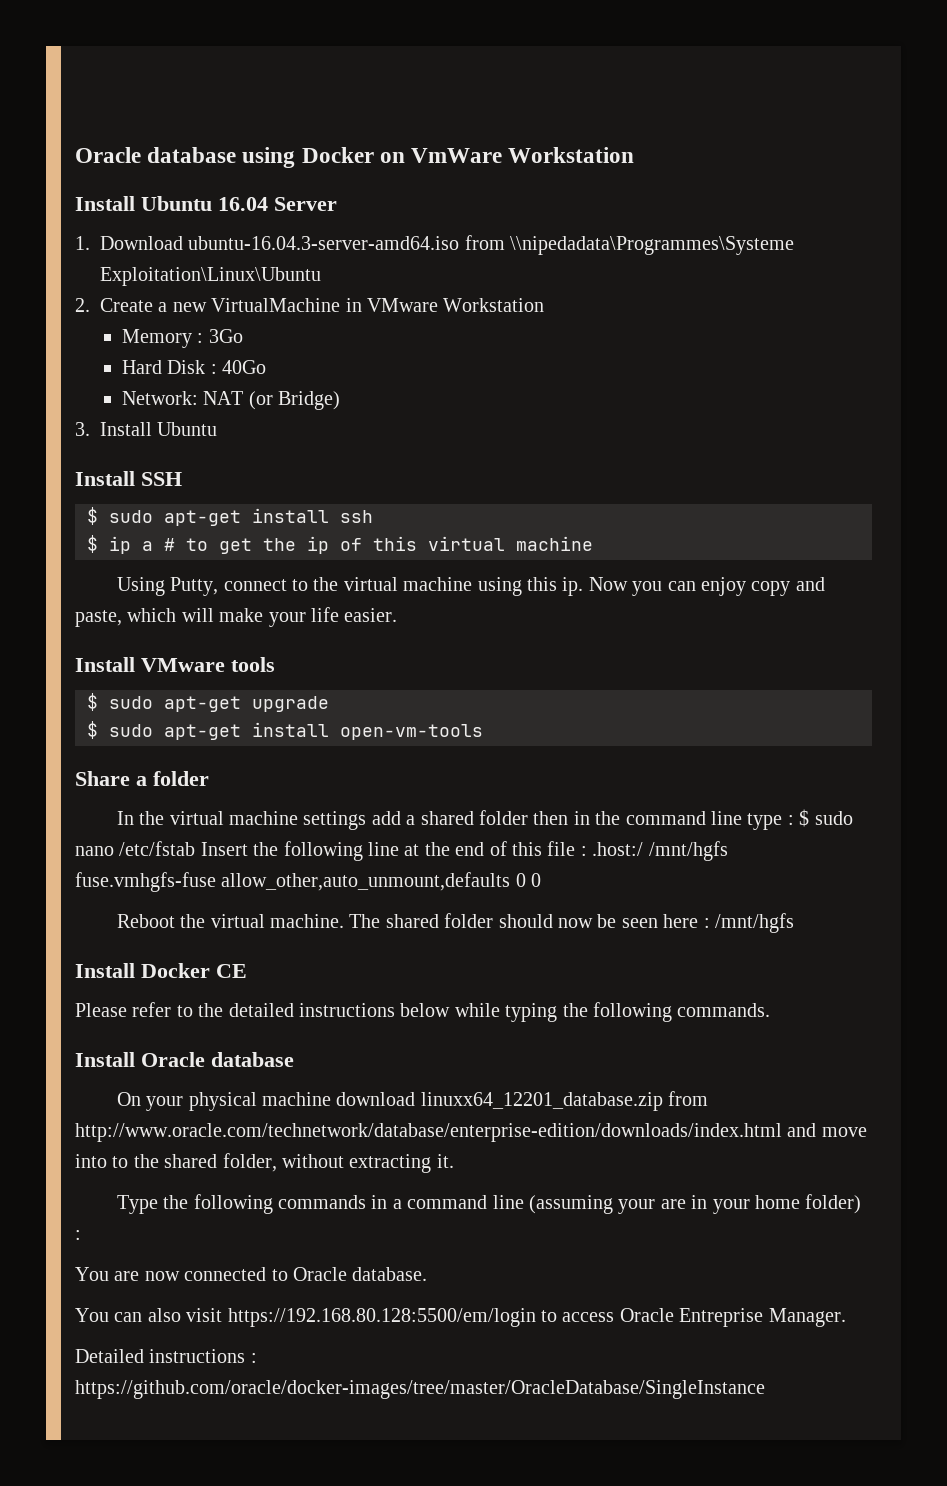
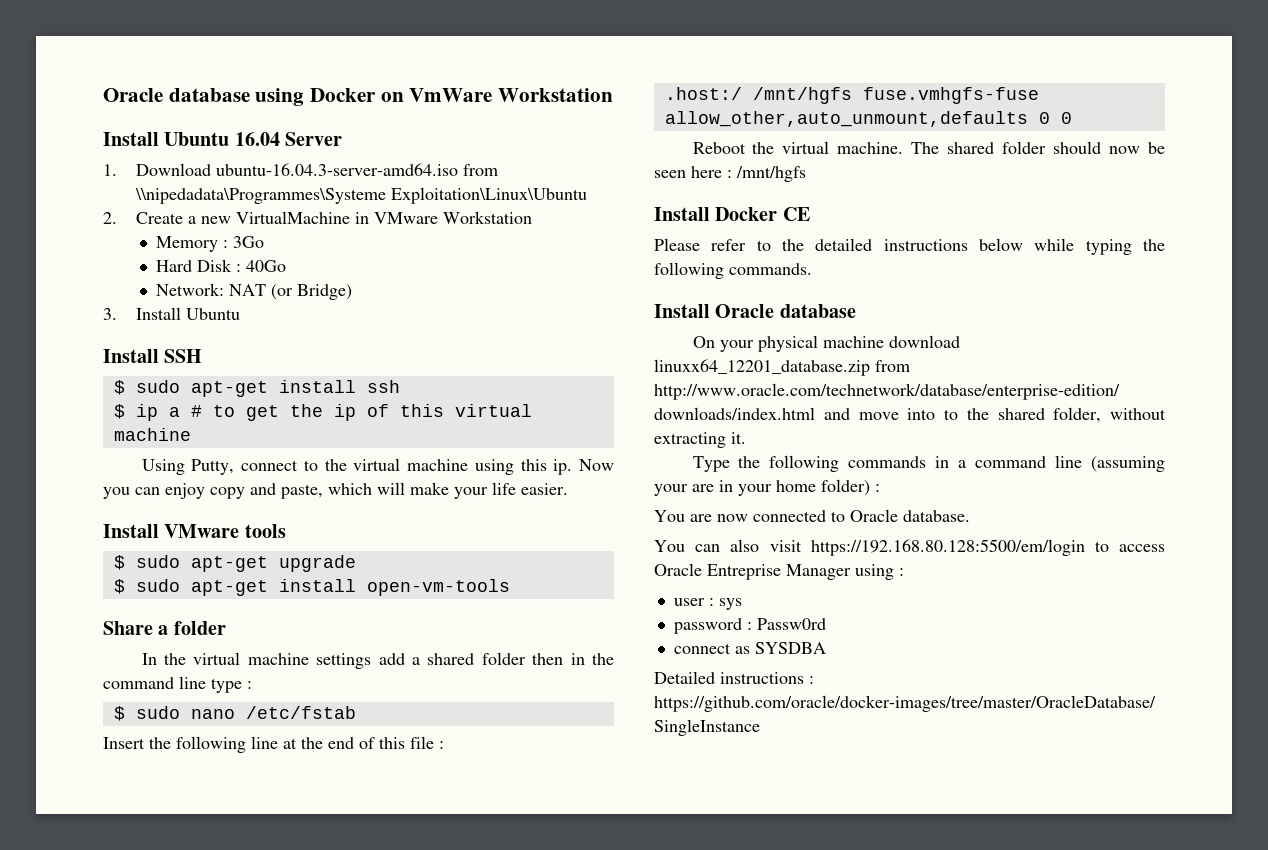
- In the virtual machine settings add a shared folder then in the command line type : $ sudo nano /etc/fstab Insert the following line at the end of this file : .host:/ /mnt/hgfs fuse.vmhgfs-fuse allow_other,auto_unmount,defaults 0 0
+ In the virtual machine settings add a shared folder then in the command line type :
+ $ sudo nano /etc/fstab
+ Insert the following line at the end of this file :
+ .host:/ /mnt/hgfs fuse.vmhgfs-fuse allow_other,auto_unmount,defaults 0 0
- You can also visit https://192.168.80.128:5500/em/login to access Oracle Entreprise Manager.
+ You can also visit https://192.168.80.128:5500/em/login to access Oracle Entreprise Manager using :
+ user : sys
+ password : Passw0rd
+ connect as SYSDBA

